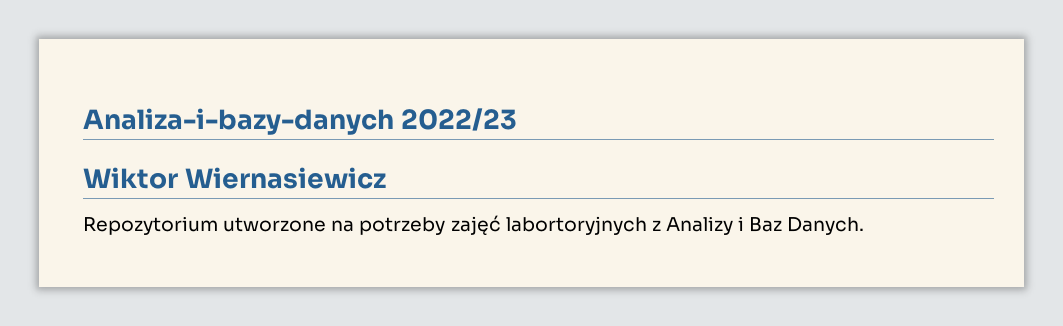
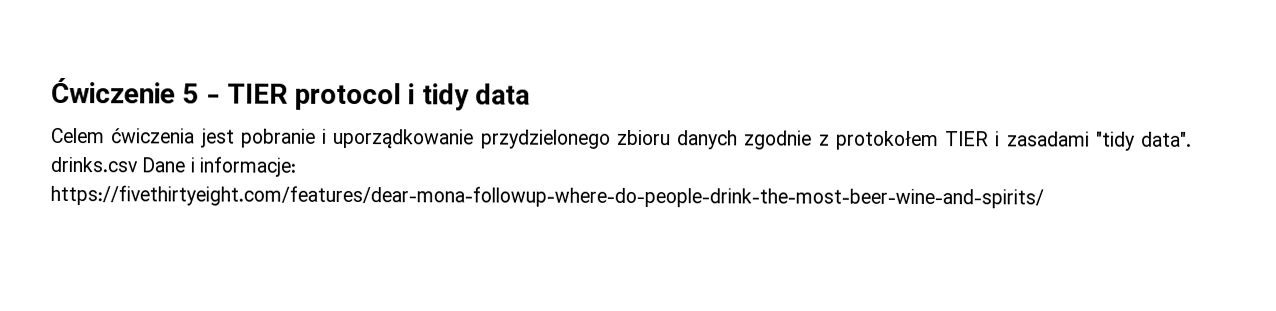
- Analiza-i-bazy-danych 2022/23
- Wiktor Wiernasiewicz
- Repozytorium utworzone na potrzeby zajęć labortoryjnych z Analizy i Baz Danych.
+ Ćwiczenie 5 - TIER protocol i tidy data
+ Celem ćwiczenia jest pobranie i uporządkowanie przydzielonego zbioru danych zgodnie z protokołem TIER i zasadami "tidy data". drinks.csv Dane i informacje: https://fivethirtyeight.com/features/dear-mona-followup-where-do-people-drink-the-most-beer-wine-and-spirits/

